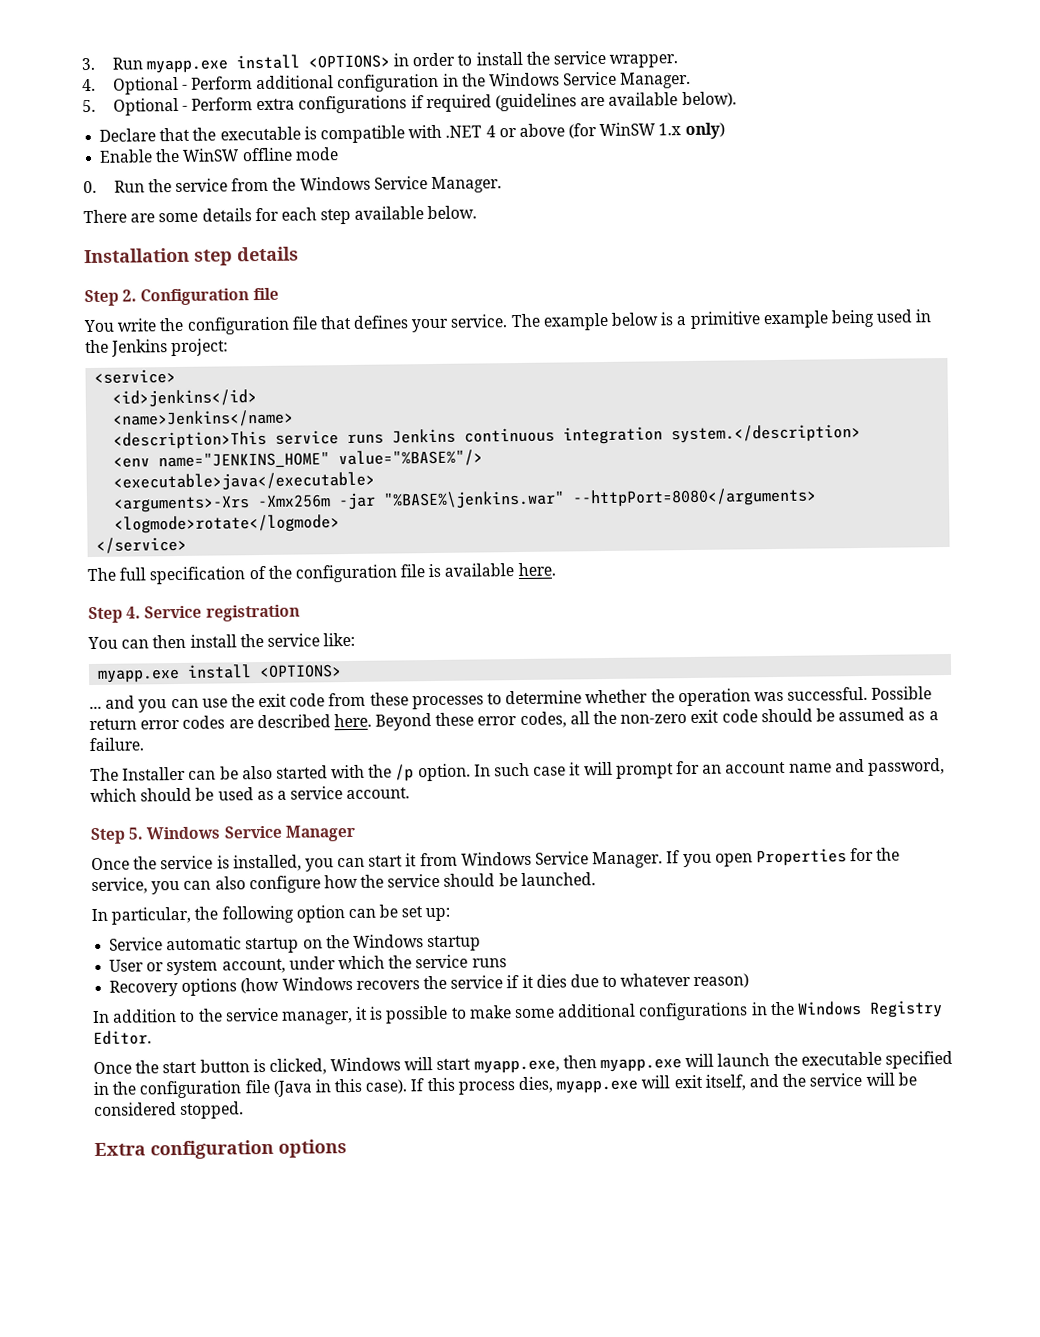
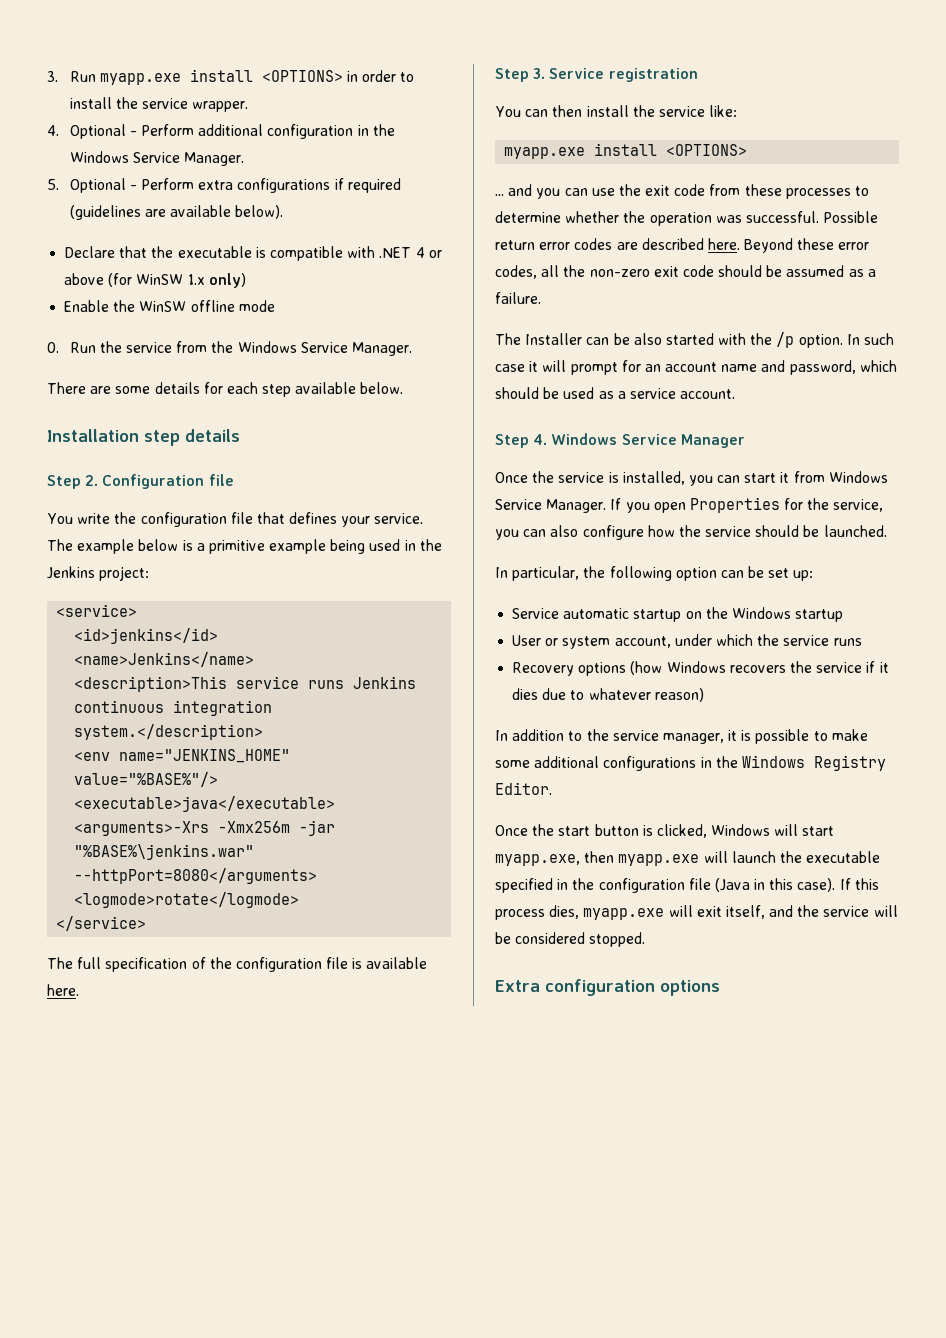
- Step 4. Service registration
+ Step 3. Service registration
- Step 5. Windows Service Manager
+ Step 4. Windows Service Manager

